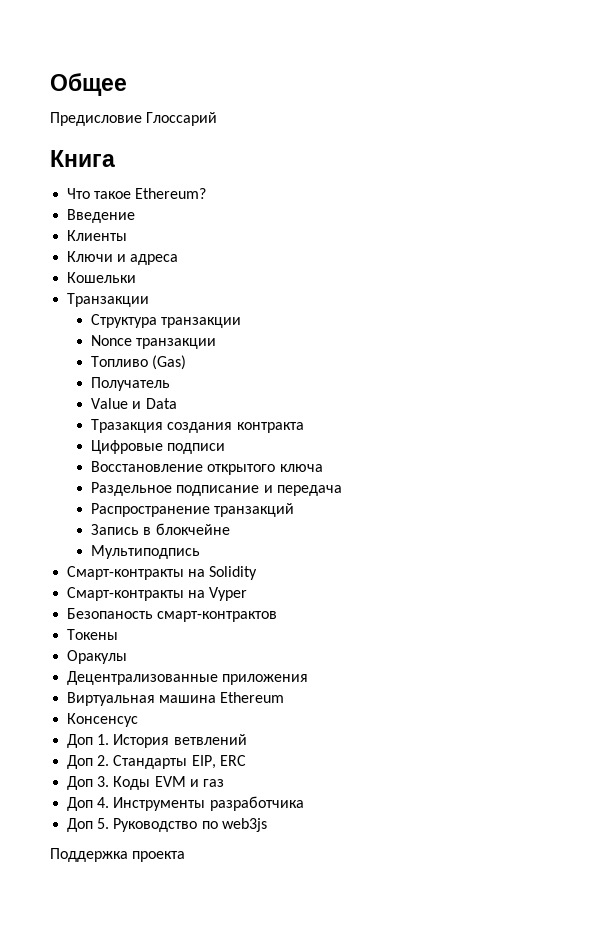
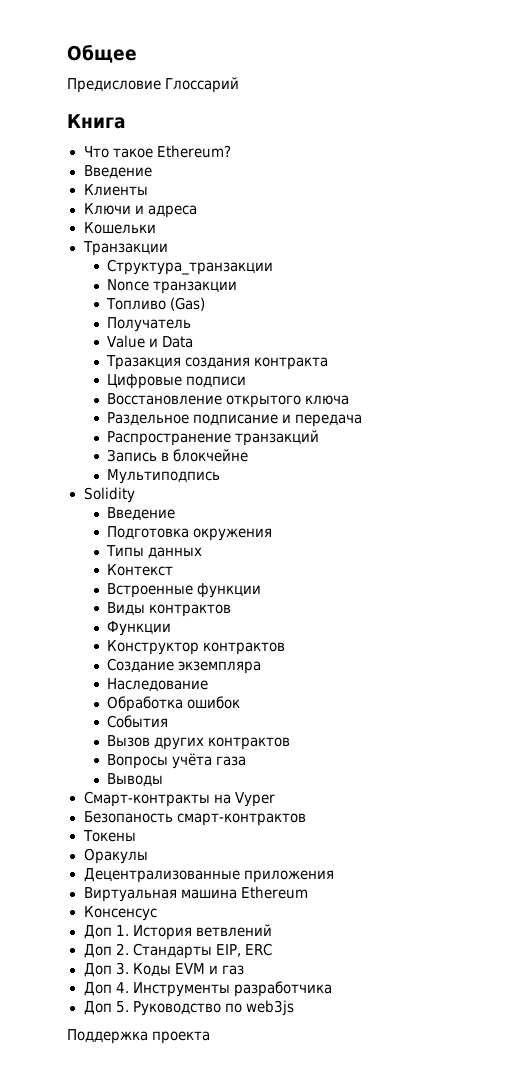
- Структура транзакции
+ Структура_транзакции
- Смарт-контракты на Solidity
+ Solidity
+ Введение
+ Подготовка окружения
+ Типы данных
+ Контекст
+ Встроенные функции
+ Виды контрактов
+ Функции
+ Конструктор контрактов
+ Создание экземпляра
+ Наследование
+ Обработка ошибок
+ События
+ Вызов других контрактов
+ Вопросы учёта газа
+ Выводы

